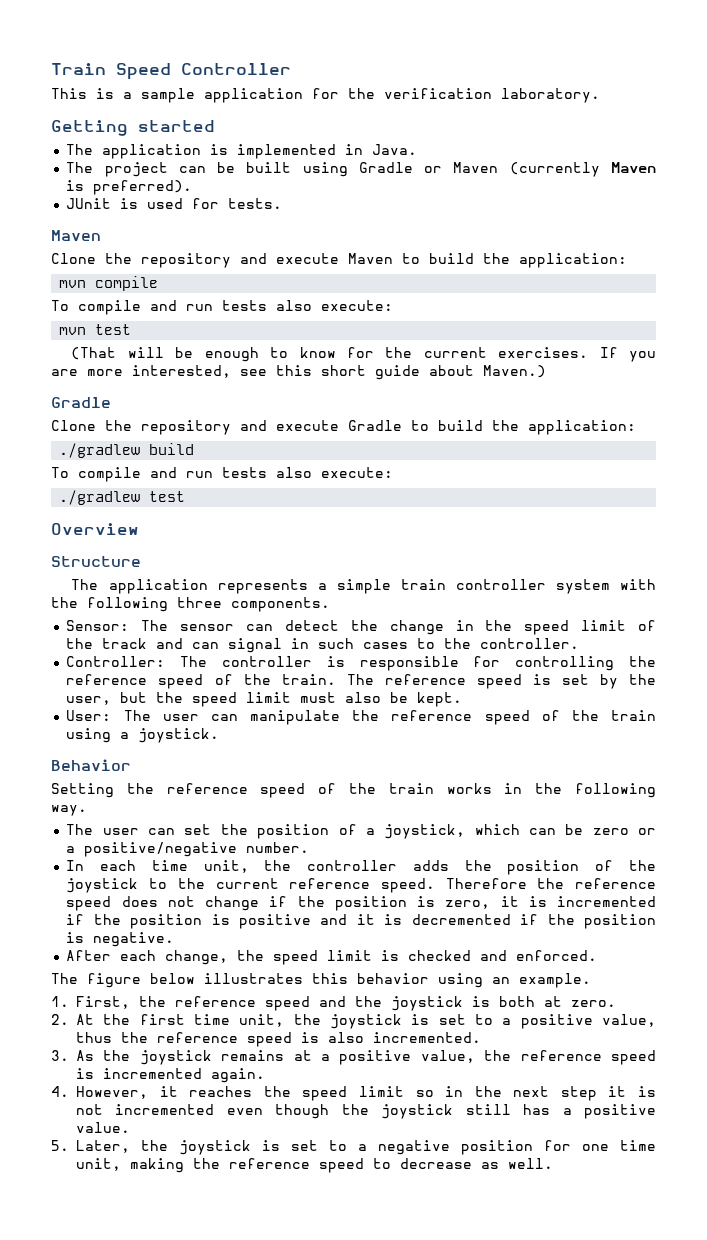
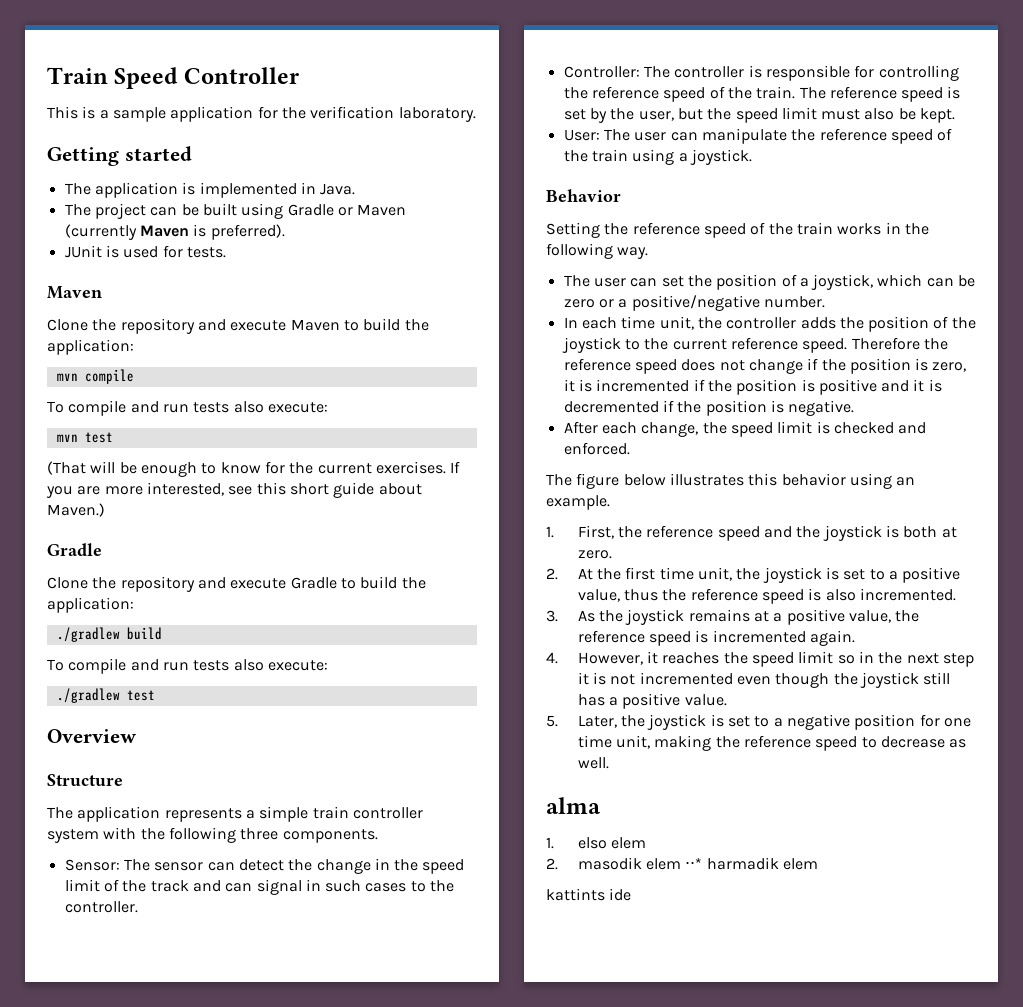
+ alma
+ 1. elso elem
+ 2. masodik elem ⋅⋅* harmadik elem
+ kattints ide

